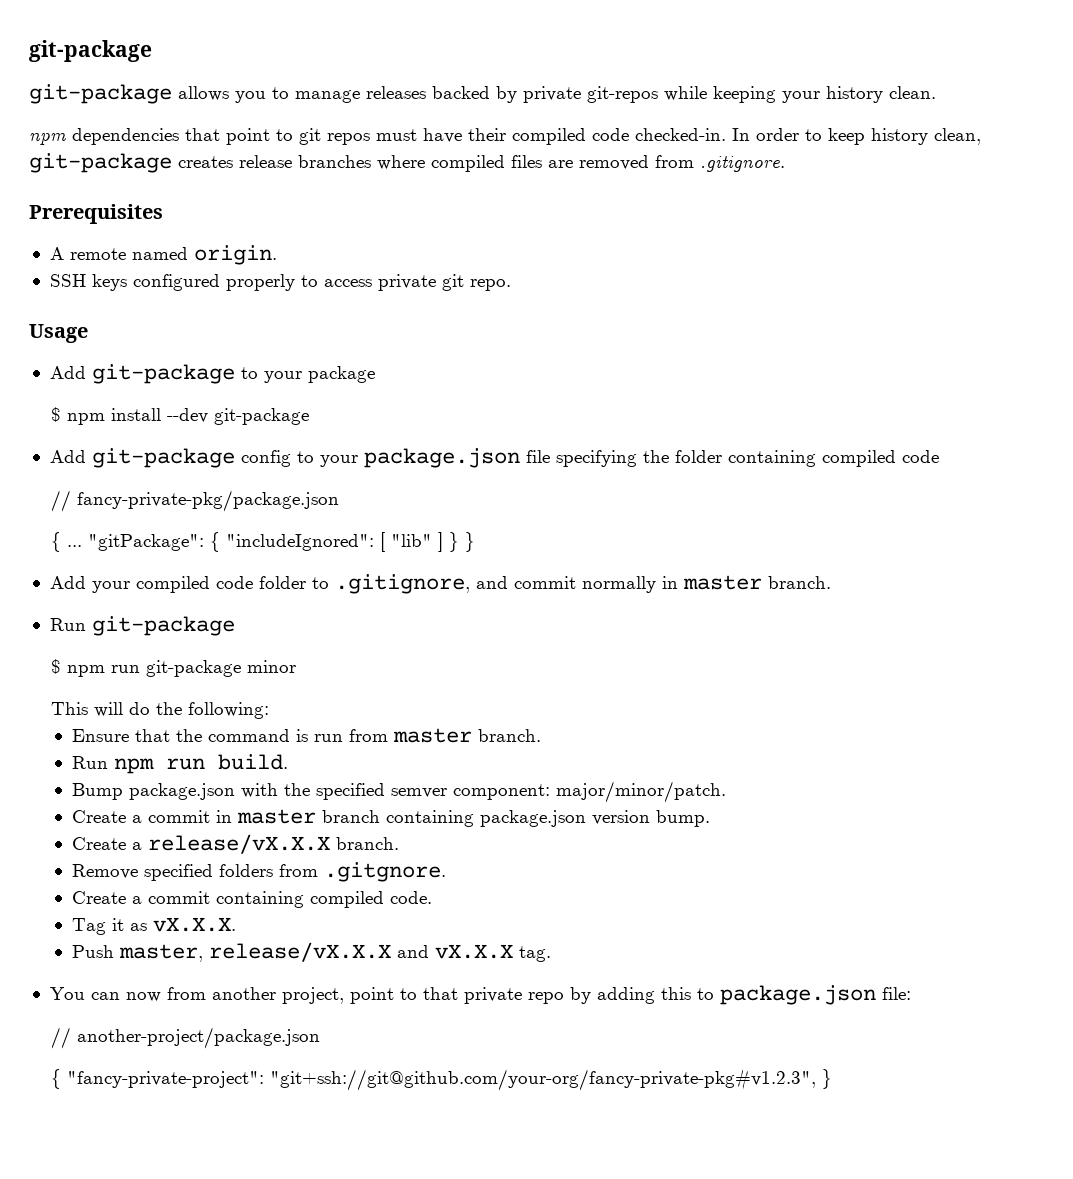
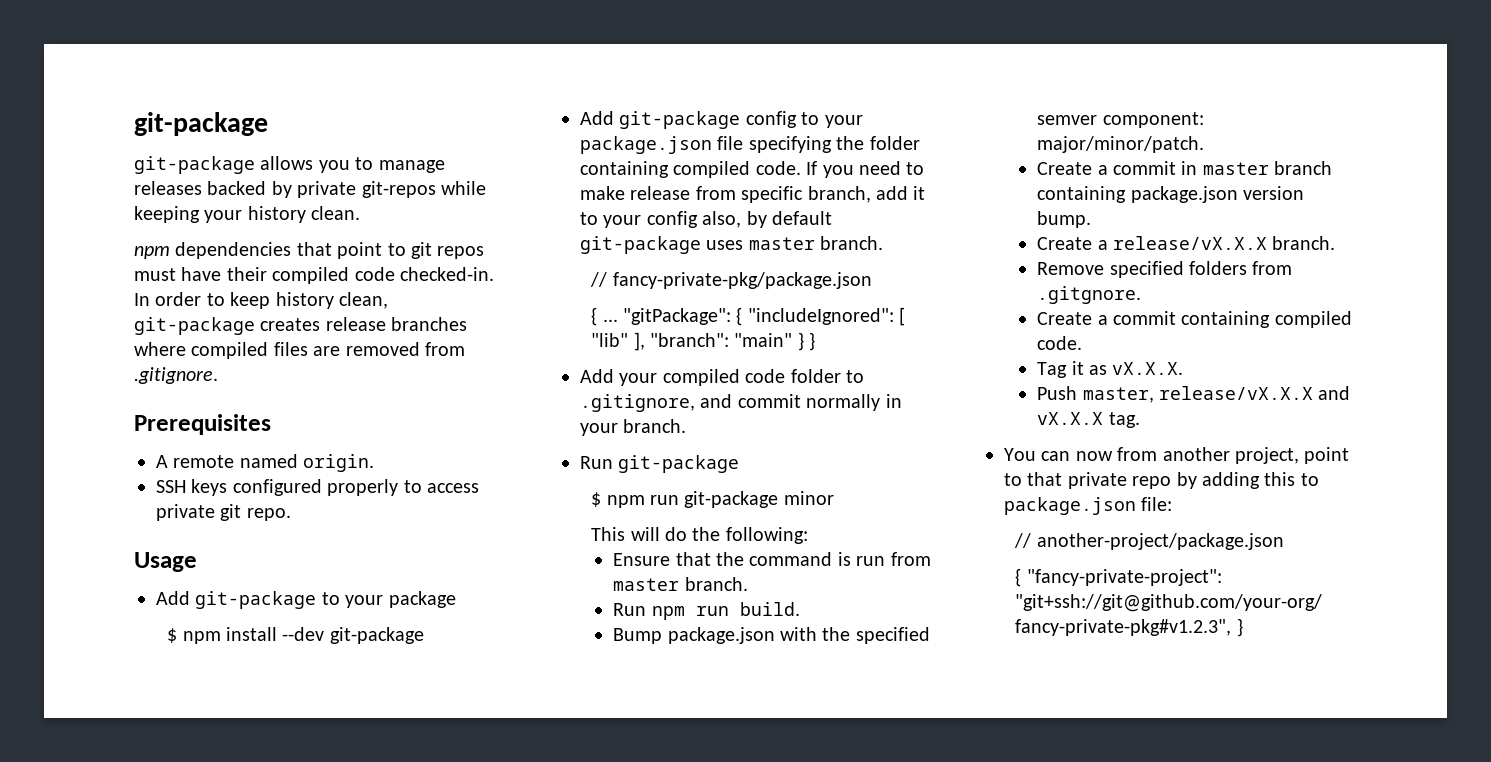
- Add git-package config to your package.json file specifying the folder containing compiled code
+ Add git-package config to your package.json file specifying the folder containing compiled code. If you need to make release from specific branch, add it to your config also, by default git-package uses master branch.
- "gitPackage": { "includeIgnored": [ "lib" ] } }
+ "gitPackage": { "includeIgnored": [ "lib" ], "branch": "main" } }
- Add your compiled code folder to .gitignore, and commit normally in master branch.
+ Add your compiled code folder to .gitignore, and commit normally in your branch.

